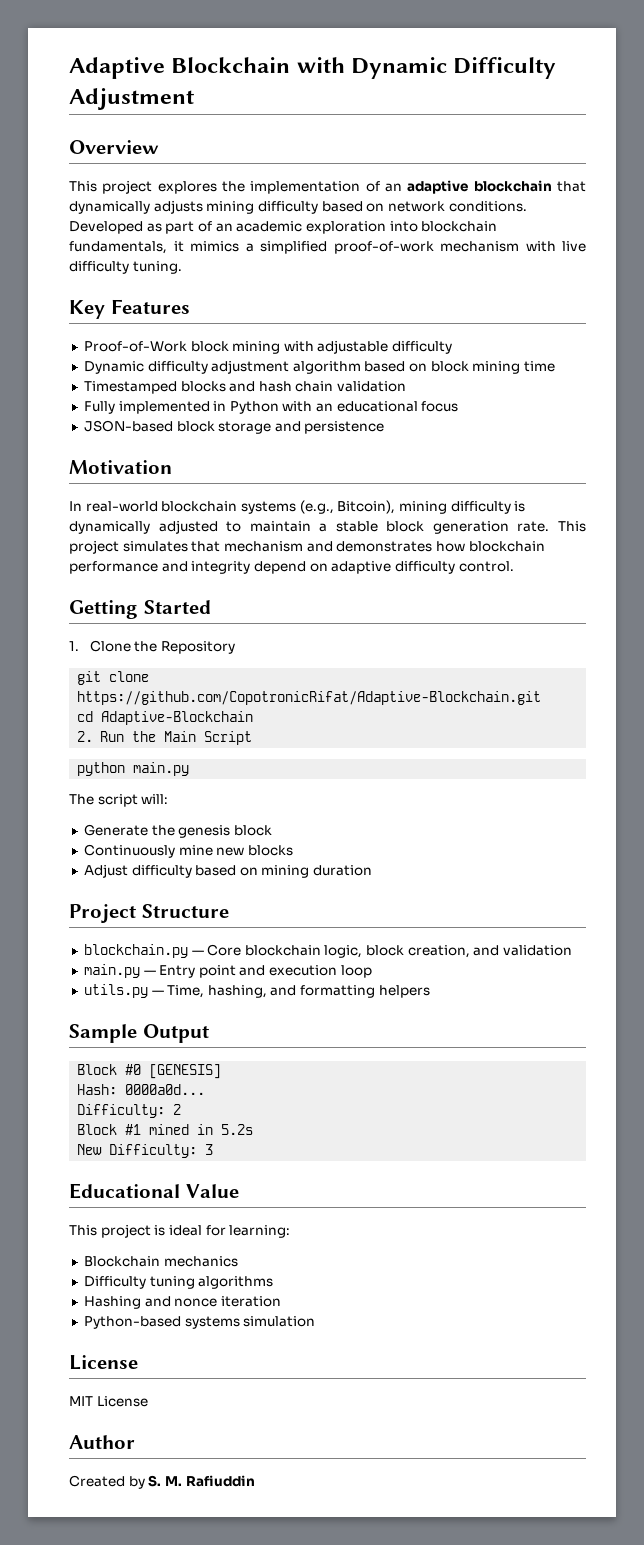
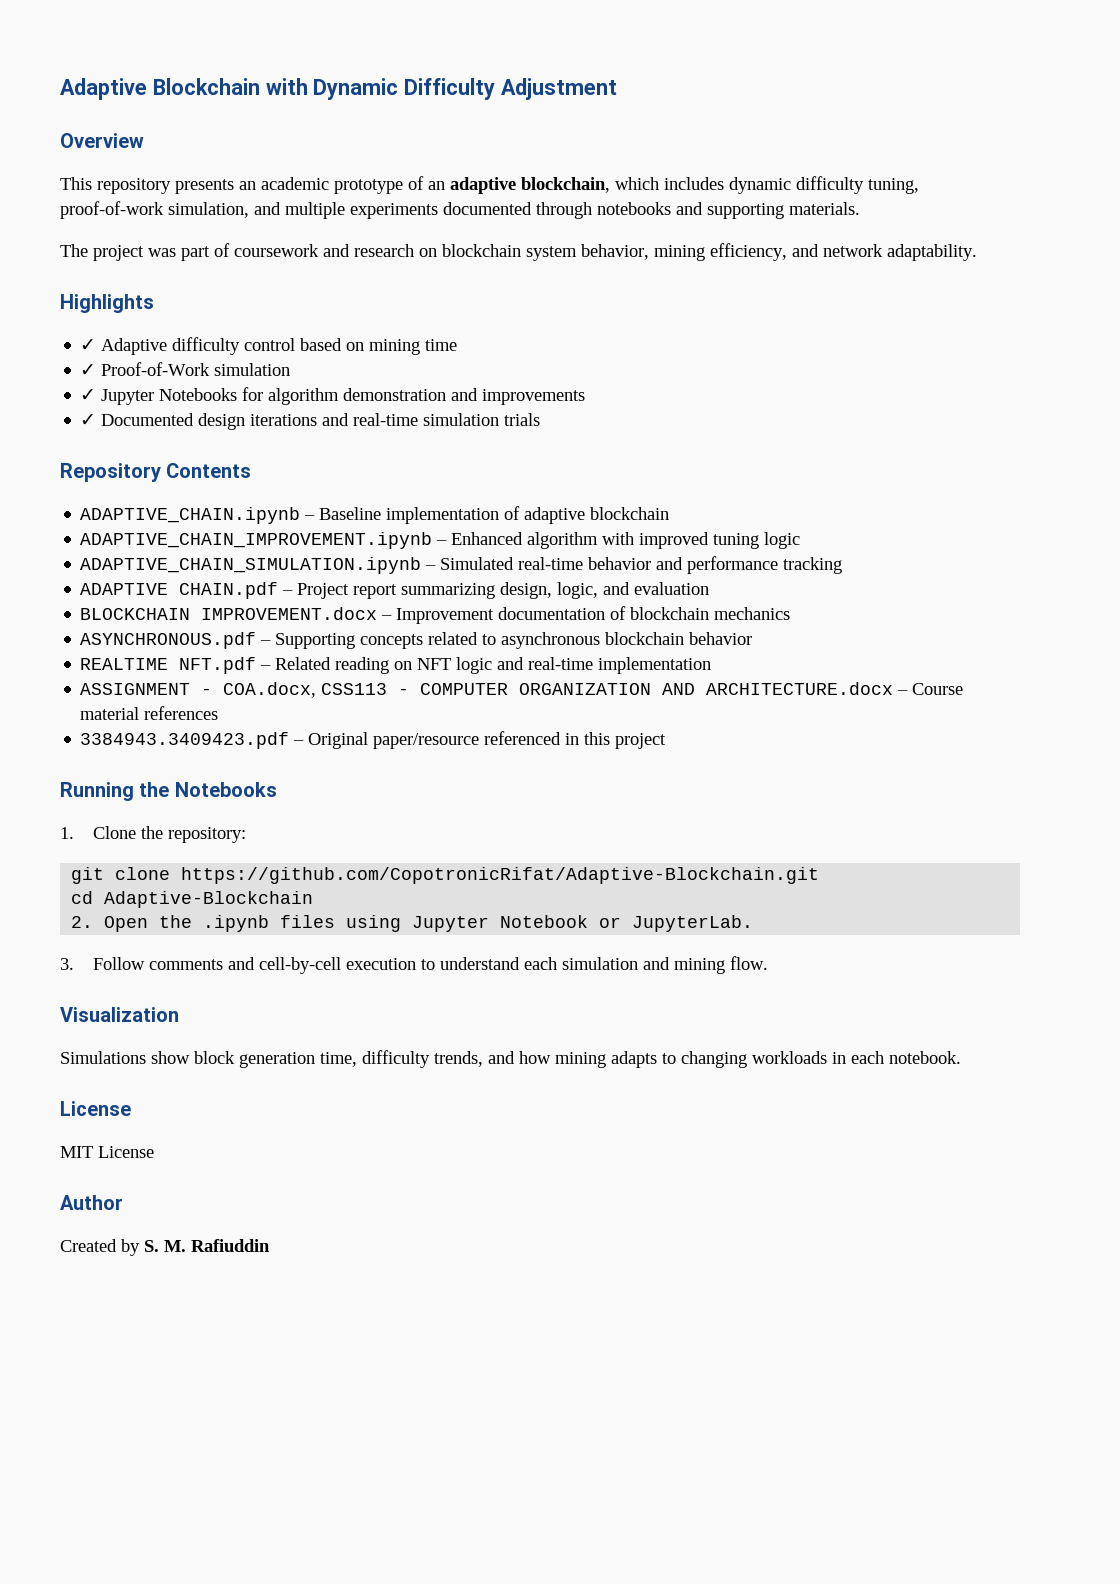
- This project explores the implementation of an adaptive blockchain that dynamically adjusts mining difficulty based on network conditions. Developed as part of an academic exploration into blockchain fundamentals, it mimics a simplified proof-of-work mechanism with live difficulty tuning.
- Key Features
- Proof-of-Work block mining with adjustable difficulty
- Dynamic difficulty adjustment algorithm based on block mining time
- Timestamped blocks and hash chain validation
- Fully implemented in Python with an educational focus
- JSON-based block storage and persistence
- Motivation
- In real-world blockchain systems (e.g., Bitcoin), mining difficulty is dynamically adjusted to maintain a stable block generation rate. This project simulates that mechanism and demonstrates how blockchain performance and integrity depend on adaptive difficulty control.
- Getting Started
+ This repository presents an academic prototype of an adaptive blockchain, which includes dynamic difficulty tuning, proof-of-work simulation, and multiple experiments documented through notebooks and supporting materials.
+ The project was part of coursework and research on blockchain system behavior, mining efficiency, and network adaptability.
+ Highlights
+ ✓ Adaptive difficulty control based on mining time
+ ✓ Proof-of-Work simulation
+ ✓ Jupyter Notebooks for algorithm demonstration and improvements
+ ✓ Documented design iterations and real-time simulation trials
+ Repository Contents
+ ADAPTIVE_CHAIN.ipynb – Baseline implementation of adaptive blockchain
+ ADAPTIVE_CHAIN_IMPROVEMENT.ipynb – Enhanced algorithm with improved tuning logic
+ ADAPTIVE_CHAIN_SIMULATION.ipynb – Simulated real-time behavior and performance tracking
+ ADAPTIVE CHAIN.pdf – Project report summarizing design, logic, and evaluation
+ BLOCKCHAIN IMPROVEMENT.docx – Improvement documentation of blockchain mechanics
+ ASYNCHRONOUS.pdf – Supporting concepts related to asynchronous blockchain behavior
+ REALTIME NFT.pdf – Related reading on NFT logic and real-time implementation
+ ASSIGNMENT - COA.docx, CSS113 - COMPUTER ORGANIZATION AND ARCHITECTURE.docx – Course material references
+ 3384943.3409423.pdf – Original paper/resource referenced in this project
+ Running the Notebooks
- 1. Clone the Repository
+ 1. Clone the repository:
- 2. Run the Main Script
- python main.py
- The script will:
- Generate the genesis block
- Continuously mine new blocks
- Adjust difficulty based on mining duration
- Project Structure
- blockchain.py — Core blockchain logic, block creation, and validation
- main.py — Entry point and execution loop
- utils.py — Time, hashing, and formatting helpers
- Sample Output
- Block #0 [GENESIS]
- Hash: 0000a0d...
- Difficulty: 2
- Block #1 mined in 5.2s
- New Difficulty: 3
- Educational Value
- This project is ideal for learning:
- Blockchain mechanics
- Difficulty tuning algorithms
- Hashing and nonce iteration
- Python-based systems simulation
+ 2. Open the .ipynb files using Jupyter Notebook or JupyterLab.
+ 3. Follow comments and cell-by-cell execution to understand each simulation and mining flow.
+ Visualization
+ Simulations show block generation time, difficulty trends, and how mining adapts to changing workloads in each notebook.

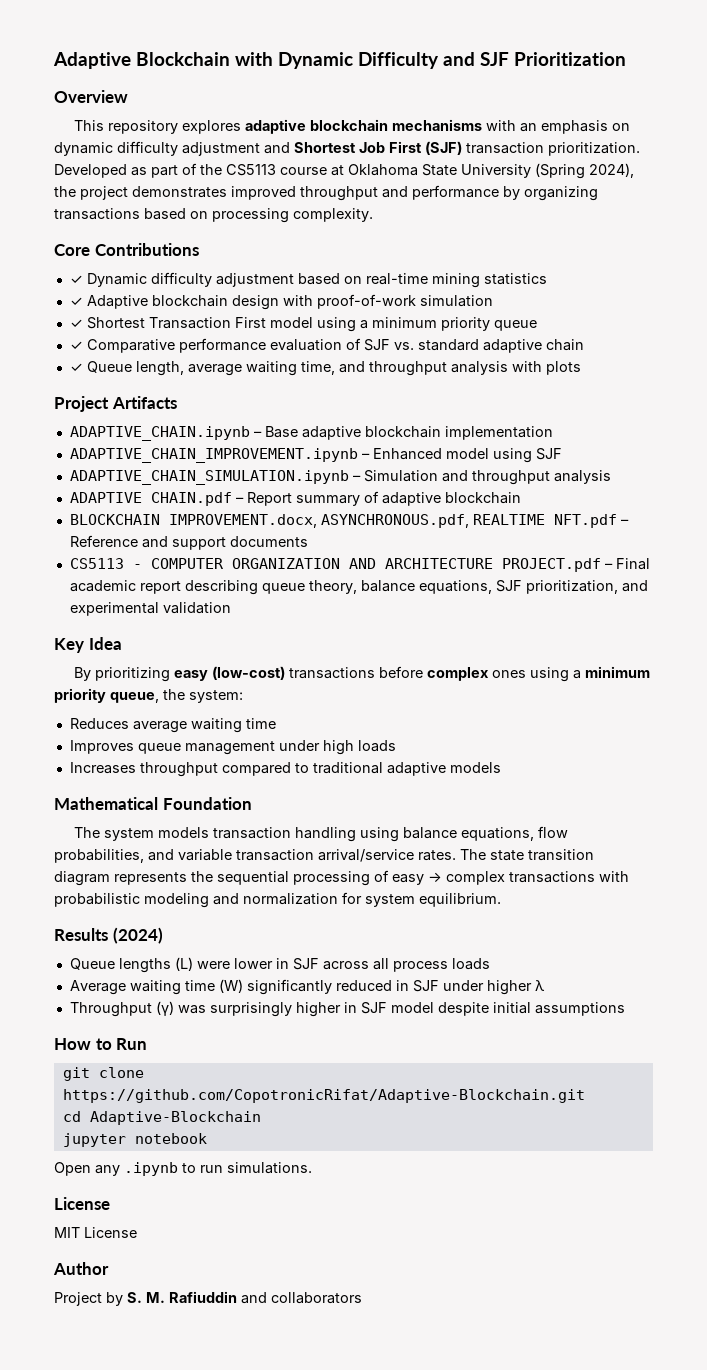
- Adaptive Blockchain with Dynamic Difficulty Adjustment
+ Adaptive Blockchain with Dynamic Difficulty and SJF Prioritization
- This repository presents an academic prototype of an adaptive blockchain, which includes dynamic difficulty tuning, proof-of-work simulation, and multiple experiments documented through notebooks and supporting materials.
- The project was part of coursework and research on blockchain system behavior, mining efficiency, and network adaptability.
- Highlights
- ✓ Adaptive difficulty control based on mining time
- ✓ Proof-of-Work simulation
- ✓ Jupyter Notebooks for algorithm demonstration and improvements
- ✓ Documented design iterations and real-time simulation trials
- Repository Contents
- ADAPTIVE_CHAIN.ipynb – Baseline implementation of adaptive blockchain
- ADAPTIVE_CHAIN_IMPROVEMENT.ipynb – Enhanced algorithm with improved tuning logic
- ADAPTIVE_CHAIN_SIMULATION.ipynb – Simulated real-time behavior and performance tracking
- ADAPTIVE CHAIN.pdf – Project report summarizing design, logic, and evaluation
- BLOCKCHAIN IMPROVEMENT.docx – Improvement documentation of blockchain mechanics
- ASYNCHRONOUS.pdf – Supporting concepts related to asynchronous blockchain behavior
- REALTIME NFT.pdf – Related reading on NFT logic and real-time implementation
- ASSIGNMENT - COA.docx, CSS113 - COMPUTER ORGANIZATION AND ARCHITECTURE.docx – Course material references
- 3384943.3409423.pdf – Original paper/resource referenced in this project
- Running the Notebooks
- 1. Clone the repository:
+ This repository explores adaptive blockchain mechanisms with an emphasis on dynamic difficulty adjustment and Shortest Job First (SJF) transaction prioritization. Developed as part of the CS5113 course at Oklahoma State University (Spring 2024), the project demonstrates improved throughput and performance by organizing transactions based on processing complexity.
+ Core Contributions
+ ✓ Dynamic difficulty adjustment based on real-time mining statistics
+ ✓ Adaptive blockchain design with proof-of-work simulation
+ ✓ Shortest Transaction First model using a minimum priority queue
+ ✓ Comparative performance evaluation of SJF vs. standard adaptive chain
+ ✓ Queue length, average waiting time, and throughput analysis with plots
+ Project Artifacts
+ ADAPTIVE_CHAIN.ipynb – Base adaptive blockchain implementation
+ ADAPTIVE_CHAIN_IMPROVEMENT.ipynb – Enhanced model using SJF
+ ADAPTIVE_CHAIN_SIMULATION.ipynb – Simulation and throughput analysis
+ ADAPTIVE CHAIN.pdf – Report summary of adaptive blockchain
+ BLOCKCHAIN IMPROVEMENT.docx, ASYNCHRONOUS.pdf, REALTIME NFT.pdf – Reference and support documents
+ CS5113 - COMPUTER ORGANIZATION AND ARCHITECTURE PROJECT.pdf – Final academic report describing queue theory, balance equations, SJF prioritization, and experimental validation
+ Key Idea
+ By prioritizing easy (low-cost) transactions before complex ones using a minimum priority queue, the system:
+ Reduces average waiting time
+ Improves queue management under high loads
+ Increases throughput compared to traditional adaptive models
+ Mathematical Foundation
+ The system models transaction handling using balance equations, flow probabilities, and variable transaction arrival/service rates. The state transition diagram represents the sequential processing of easy → complex transactions with probabilistic modeling and normalization for system equilibrium.
+ Results (2024)
+ Queue lengths (L) were lower in SJF across all process loads
+ Average waiting time (W) significantly reduced in SJF under higher λ
+ Throughput (γ) was surprisingly higher in SJF model despite initial assumptions
+ How to Run
- 2. Open the .ipynb files using Jupyter Notebook or JupyterLab.
- 3. Follow comments and cell-by-cell execution to understand each simulation and mining flow.
- Visualization
- Simulations show block generation time, difficulty trends, and how mining adapts to changing workloads in each notebook.
+ jupyter notebook
+ Open any .ipynb to run simulations.
- Created by S. M. Rafiuddin
+ Project by S. M. Rafiuddin and collaborators

